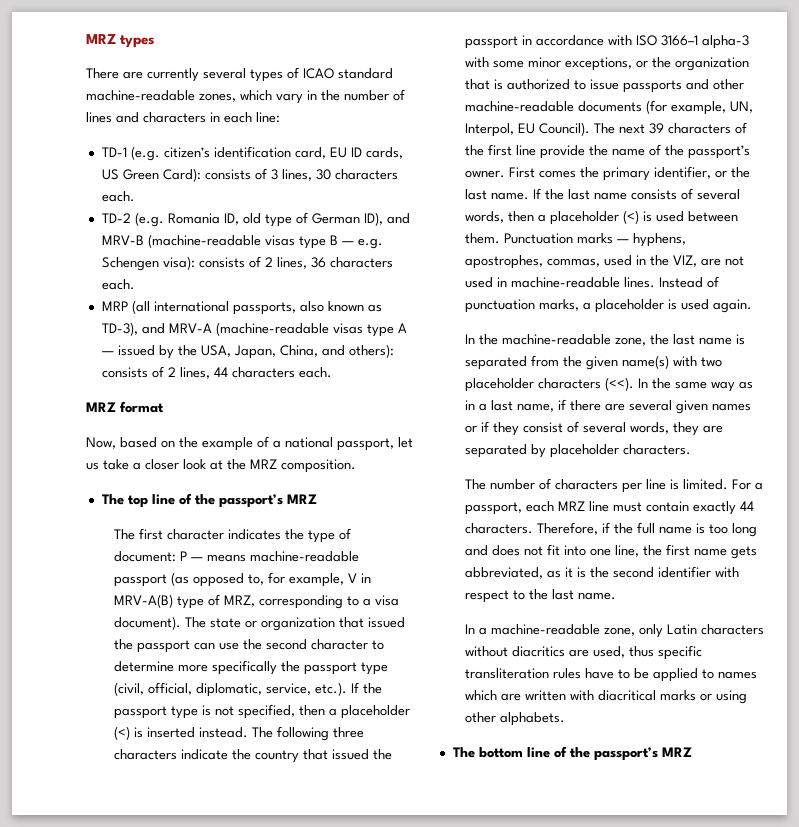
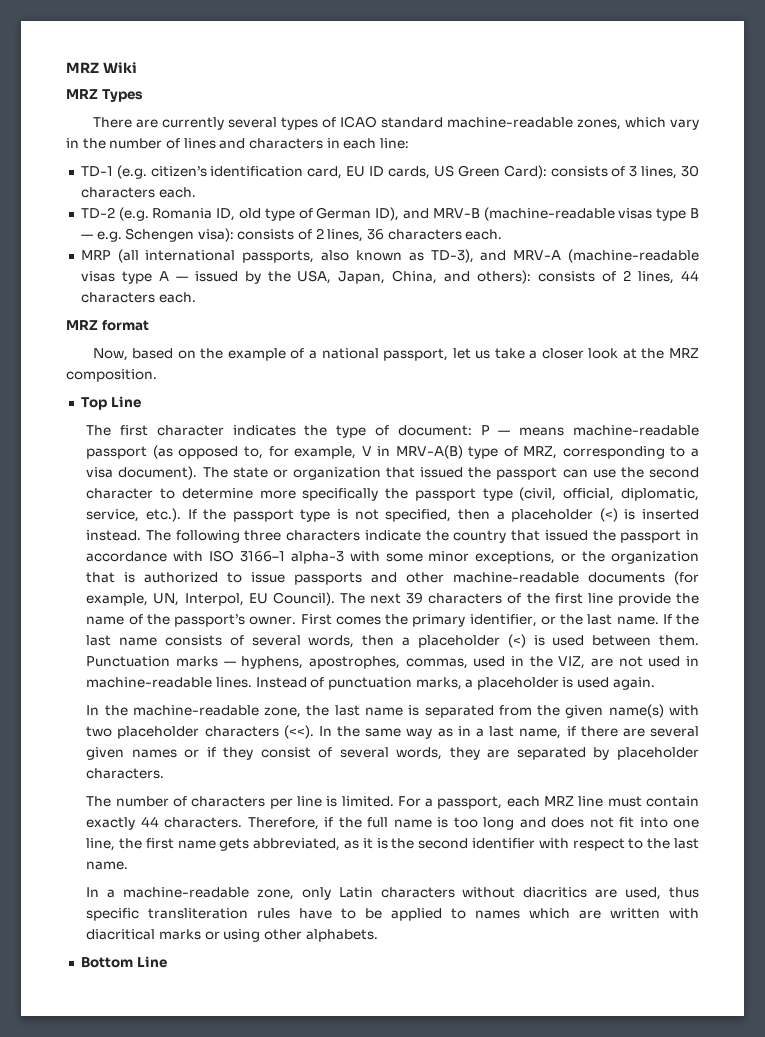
- MRZ types
+ MRZ Wiki
+ MRZ Types
- The top line of the passport’s MRZ
+ Top Line
- The bottom line of the passport’s MRZ
+ Bottom Line

